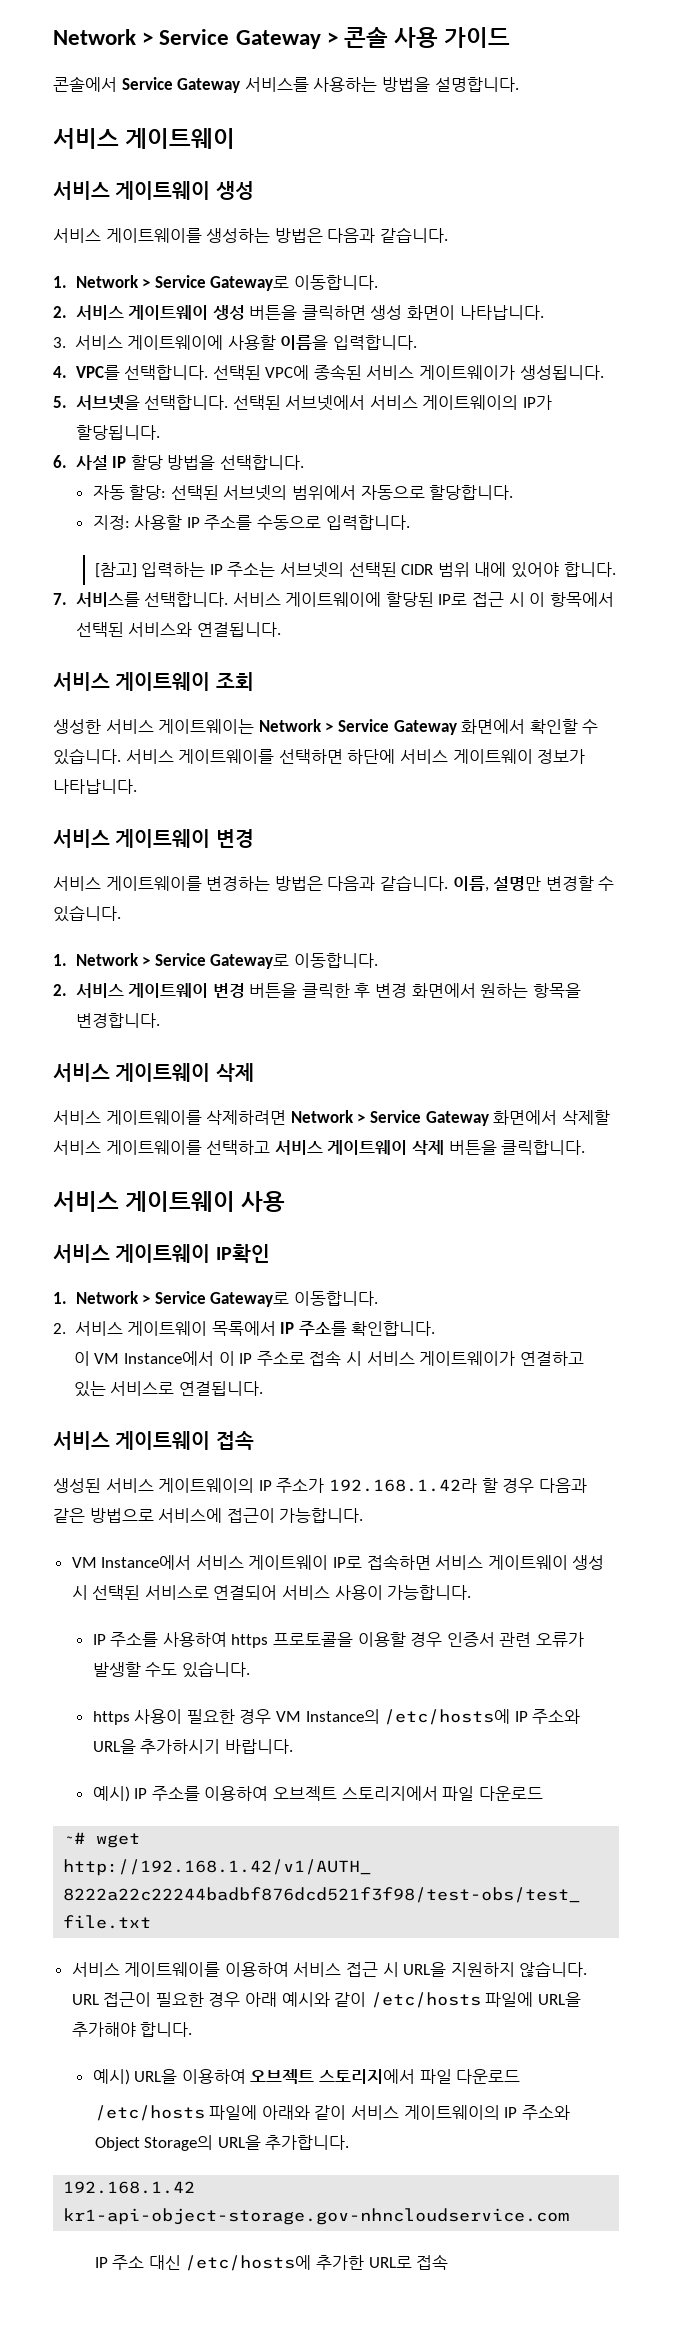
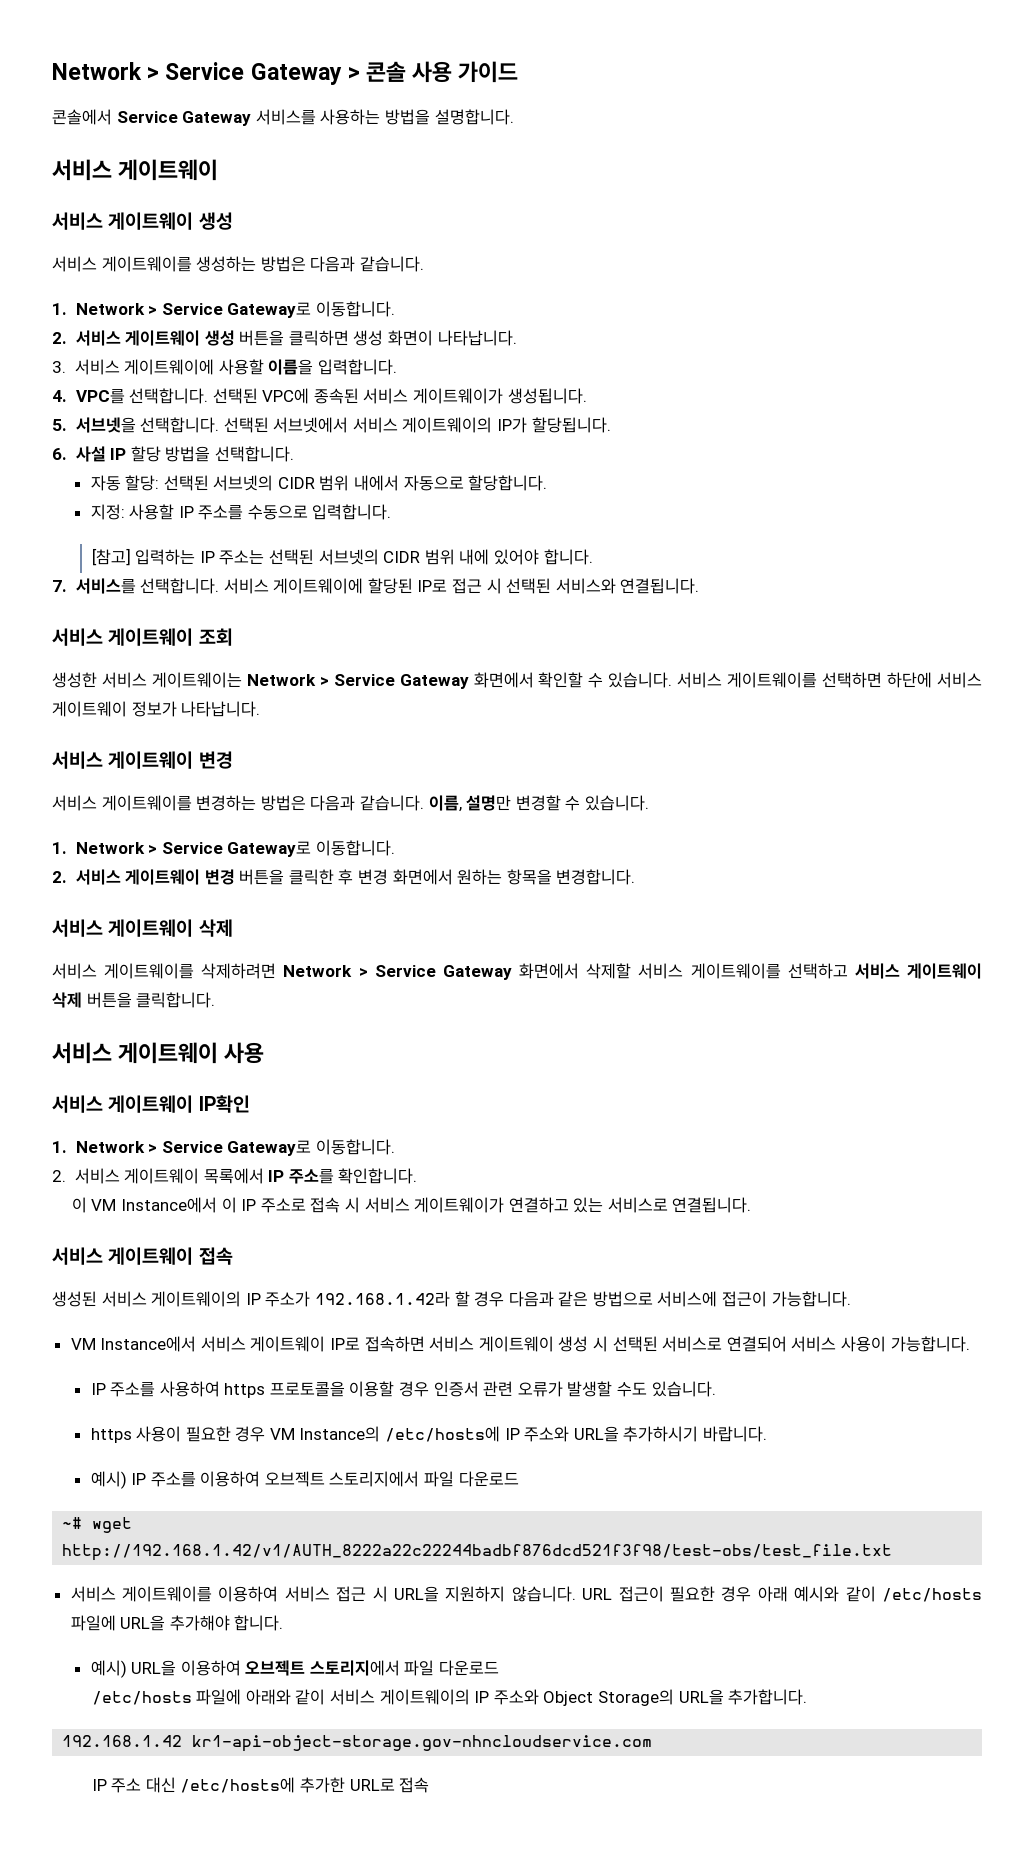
- 자동 할당: 선택된 서브넷의 범위에서 자동으로 할당합니다.
+ 자동 할당: 선택된 서브넷의 CIDR 범위 내에서 자동으로 할당합니다.
- [참고] 입력하는 IP 주소는 서브넷의 선택된 CIDR 범위 내에 있어야 합니다.
+ [참고] 입력하는 IP 주소는 선택된 서브넷의 CIDR 범위 내에 있어야 합니다.
- 서비스 게이트웨이에 할당된 IP로 접근 시 이 항목에서 선택된 서비스와 연결됩니다.
+ 서비스 게이트웨이에 할당된 IP로 접근 시 선택된 서비스와 연결됩니다.

